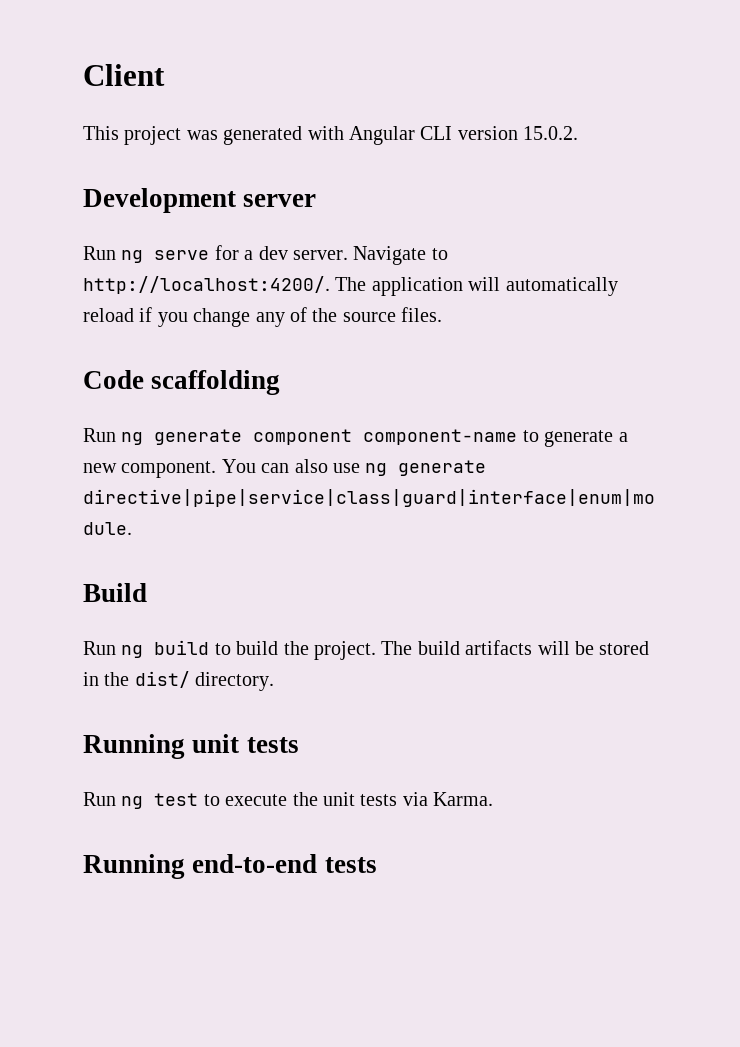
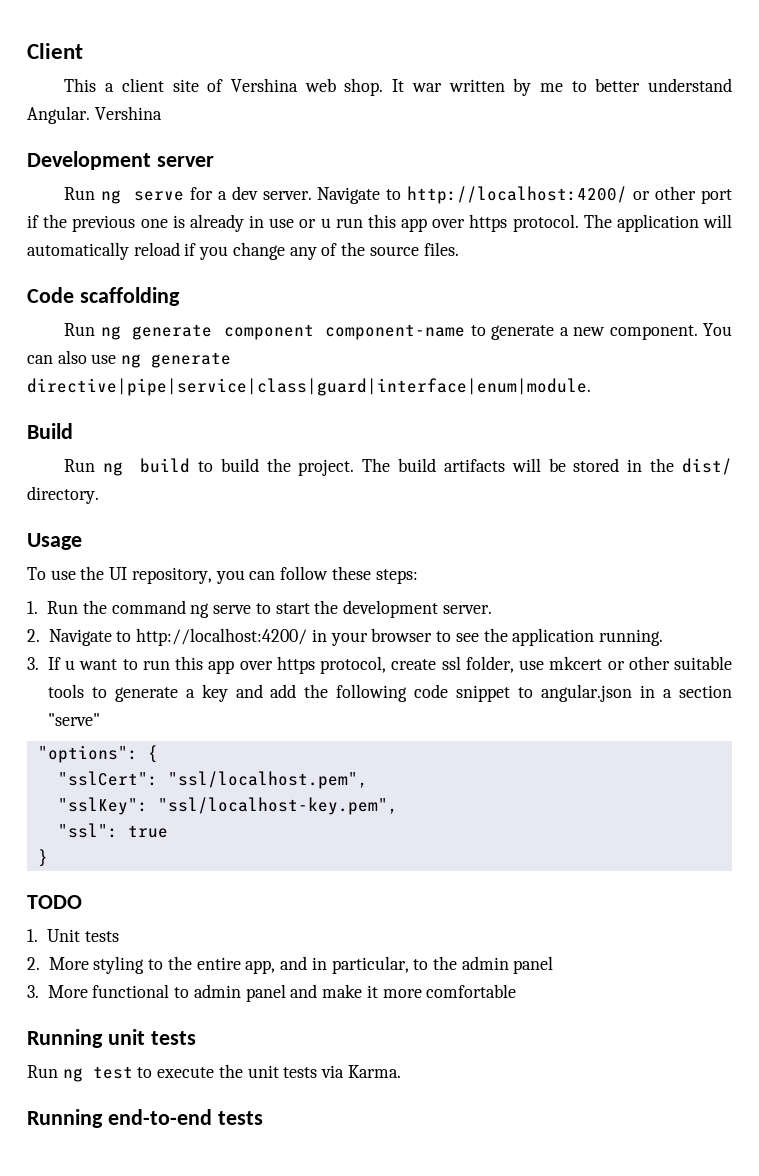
- This project was generated with Angular CLI version 15.0.2.
+ This a client site of Vershina web shop. It war written by me to better understand Angular. Vershina
- Navigate to http://localhost:4200/.
+ Navigate to http://localhost:4200/ or other port if the previous one is already in use or u run this app over https protocol.
+ Usage
+ To use the UI repository, you can follow these steps:
+ 1. Run the command ng serve to start the development server.
+ 2. Navigate to http://localhost:4200/ in your browser to see the application running.
+ 3. If u want to run this app over https protocol, create ssl folder, use mkcert or other suitable tools to generate a key and add the following code snippet to angular.json in a section "serve"
+ "options": {
+ "sslCert": "ssl/localhost.pem",
+ "sslKey": "ssl/localhost-key.pem",
+ "ssl": true
+ }
+ TODO
+ 1. Unit tests
+ 2. More styling to the entire app, and in particular, to the admin panel
+ 3. More functional to admin panel and make it more comfortable

